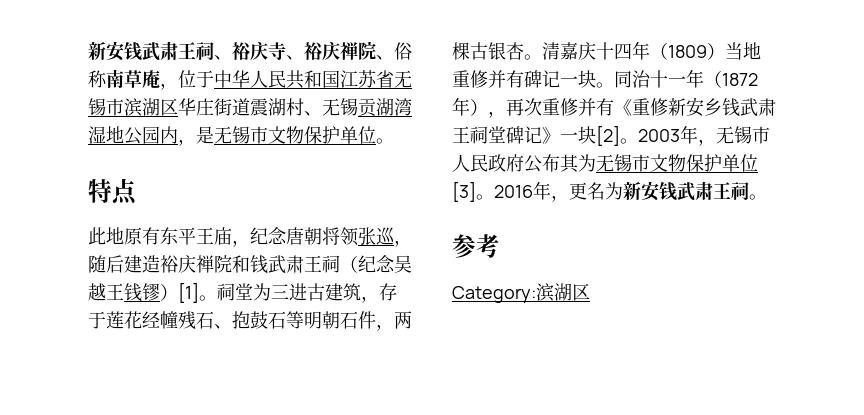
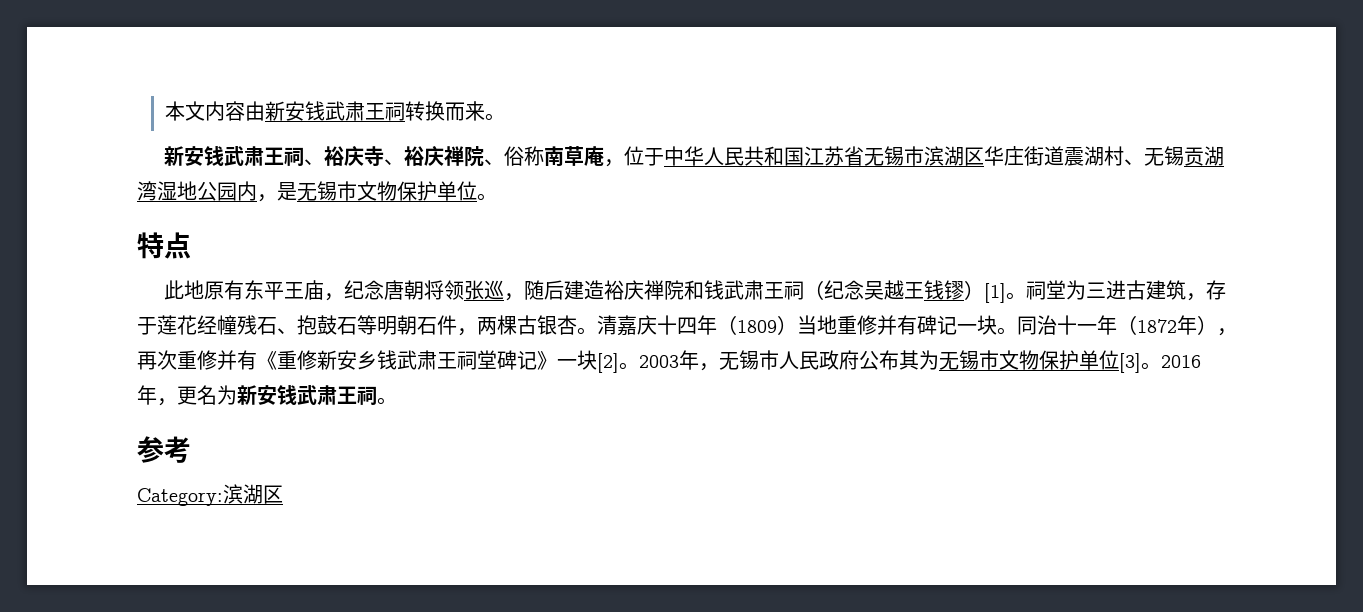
+ 本文内容由新安钱武肃王祠转换而来。

